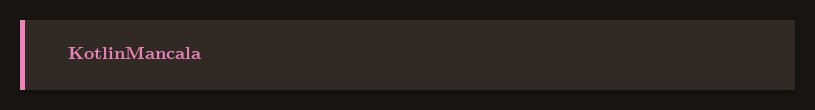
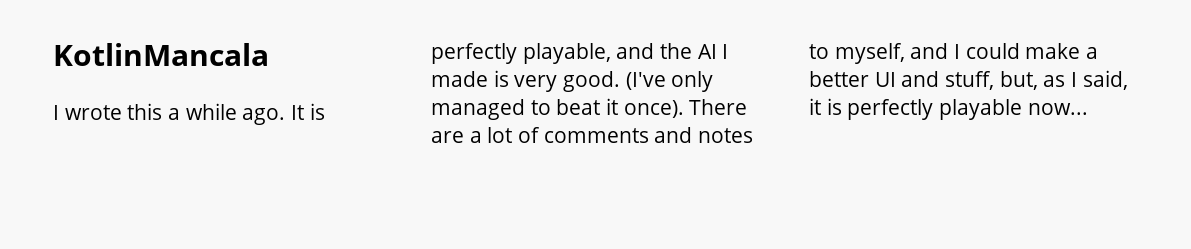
+ I wrote this a while ago. It is perfectly playable, and the AI I made is very good. (I've only managed to beat it once). There are a lot of comments and notes to myself, and I could make a better UI and stuff, but, as I said, it is perfectly playable now...

